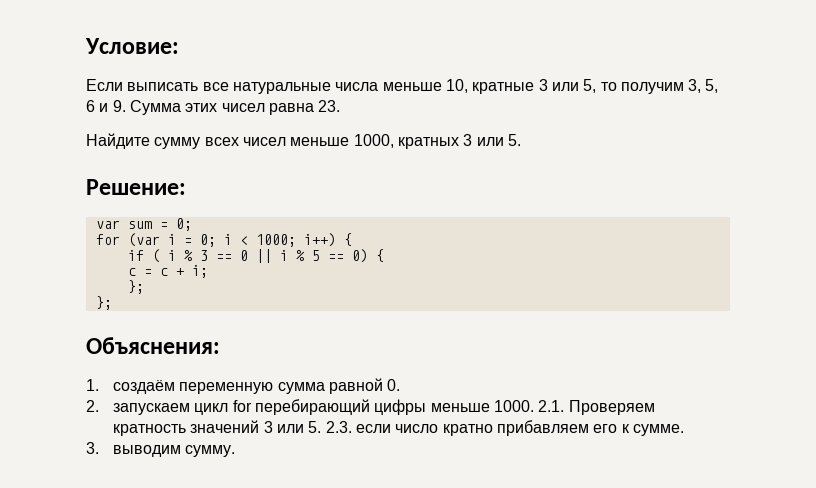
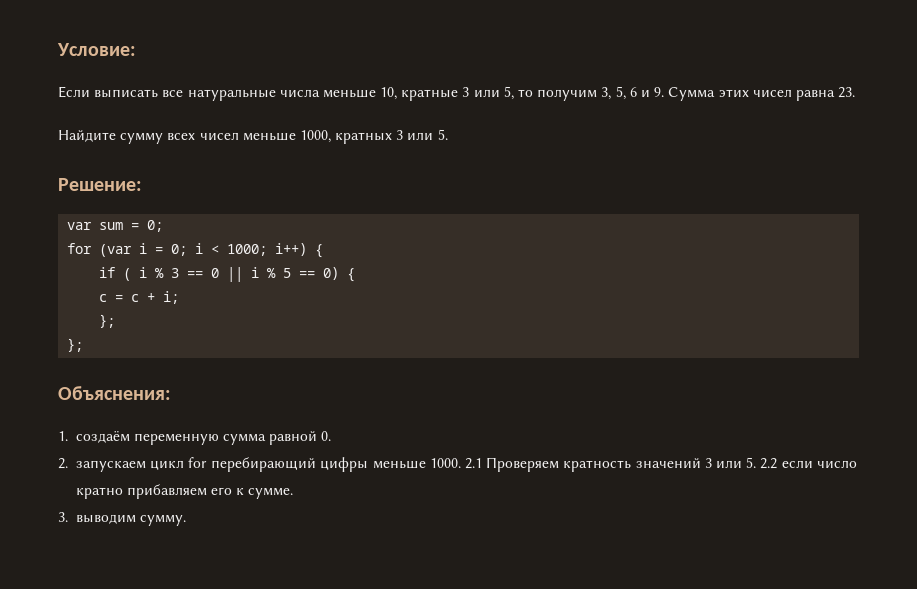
- 2.1. Проверяем кратность значений 3 или 5. 2.3. если число кратно прибавляем его к сумме.
+ 2.1 Проверяем кратность значений 3 или 5. 2.2 если число кратно прибавляем его к сумме.

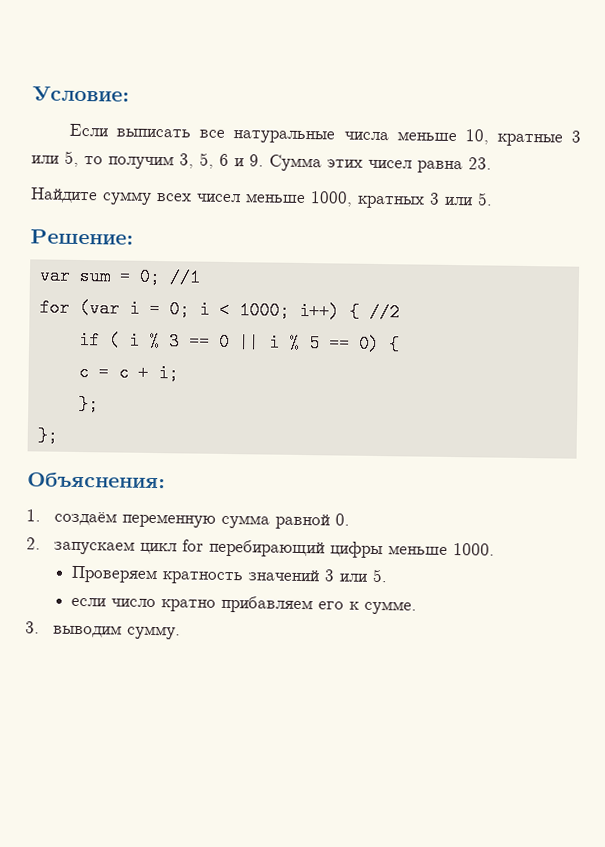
- var sum = 0;
+ var sum = 0; //1
- for (var i = 0; i < 1000; i++) {
+ for (var i = 0; i < 1000; i++) { //2
- 2. запускаем цикл for перебирающий цифры меньше 1000. 2.1 Проверяем кратность значений 3 или 5. 2.2 если число кратно прибавляем его к сумме.
+ 2. запускаем цикл for перебирающий цифры меньше 1000.
+ Проверяем кратность значений 3 или 5.
+ если число кратно прибавляем его к сумме.

